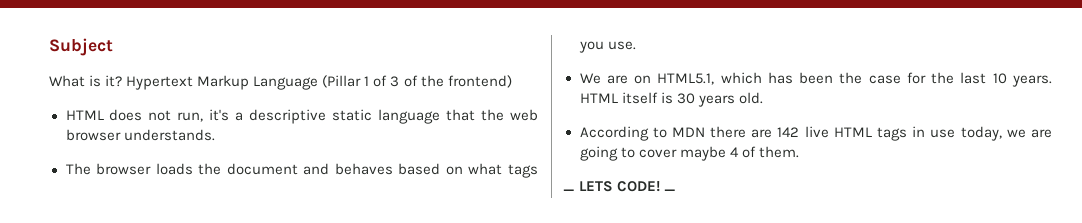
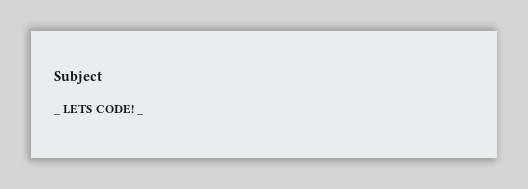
- What is it? Hypertext Markup Language (Pillar 1 of 3 of the frontend)
- HTML does not run, it's a descriptive static language that the web browser understands.
- The browser loads the document and behaves based on what tags you use.
- We are on HTML5.1, which has been the case for the last 10 years. HTML itself is 30 years old.
- According to MDN there are 142 live HTML tags in use today, we are going to cover maybe 4 of them.

